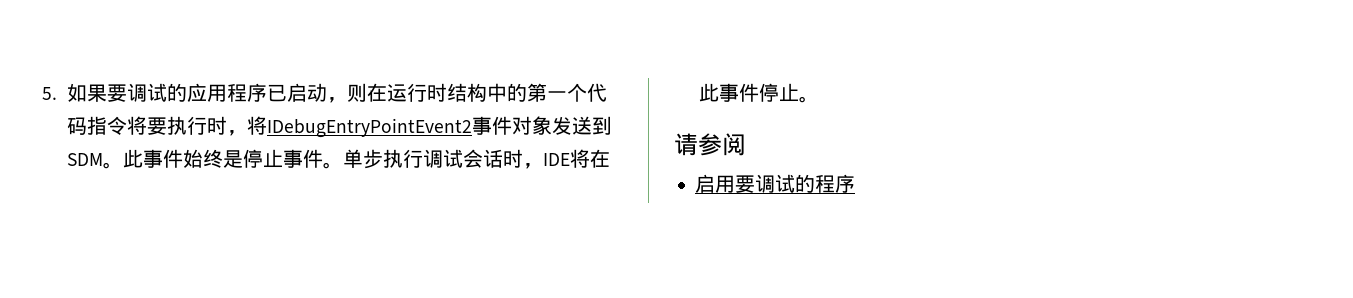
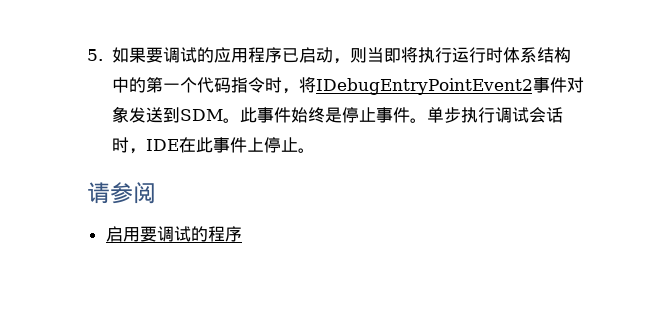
- 5.如果要调试的应用程序已启动，则在运行时结构中的第一个代码指令将要执行时，将IDebugEntryPointEvent2事件对象发送到SDM。
+ 5.如果要调试的应用程序已启动，则当即将执行运行时体系结构中的第一个代码指令时，将IDebugEntryPointEvent2事件对象发送到SDM。
- 单步执行调试会话时，IDE将在此事件停止。
+ 单步执行调试会话时，IDE在此事件上停止。

